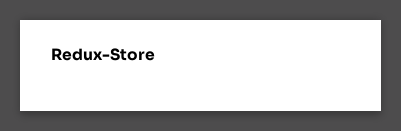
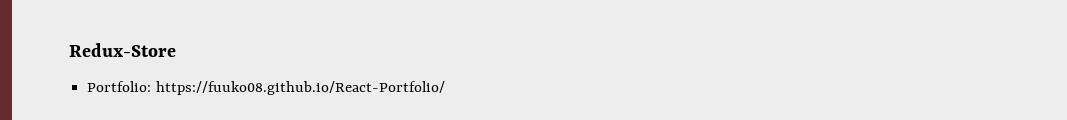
+ Portfolio: https://fuuko08.github.io/React-Portfolio/

